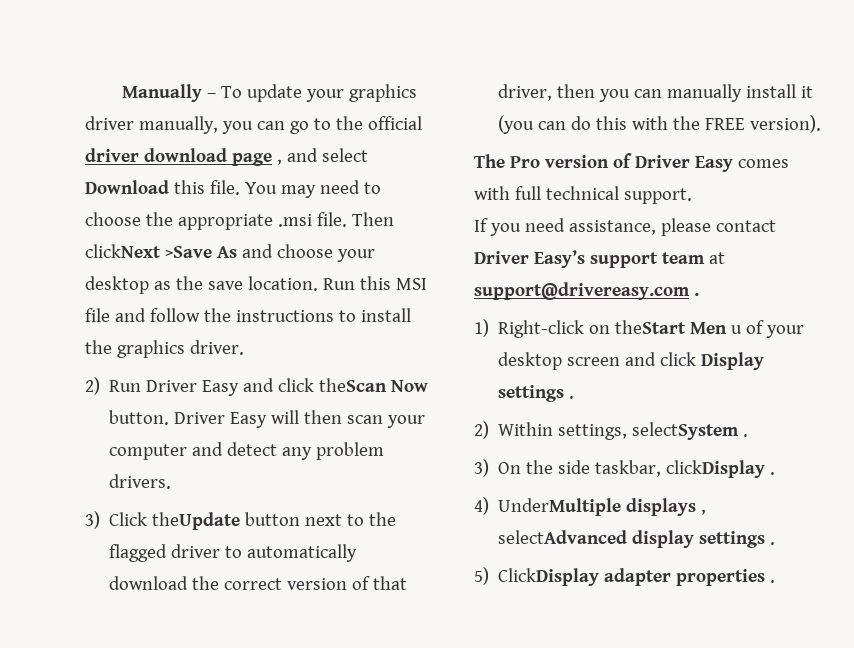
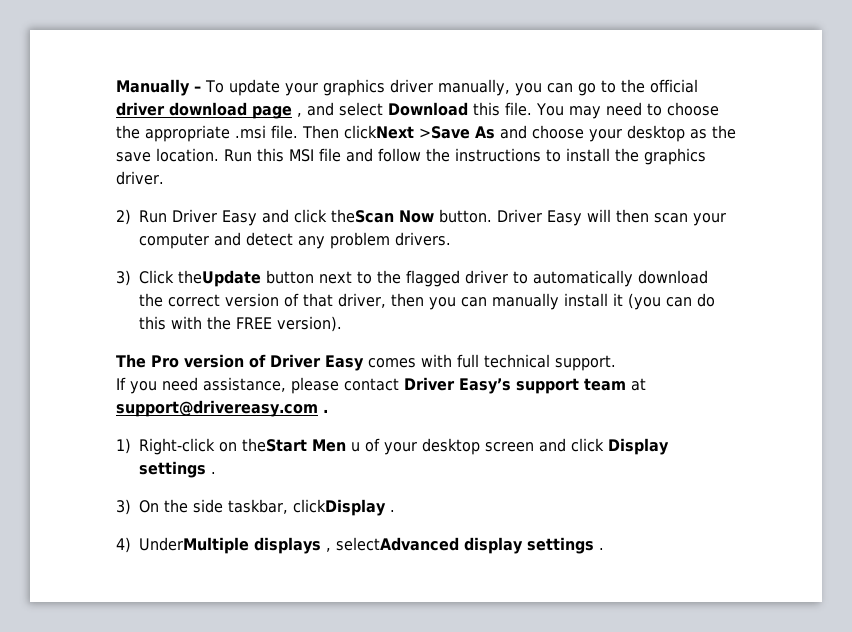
- 2) Within settings, selectSystem .
- 5) ClickDisplay adapter properties .

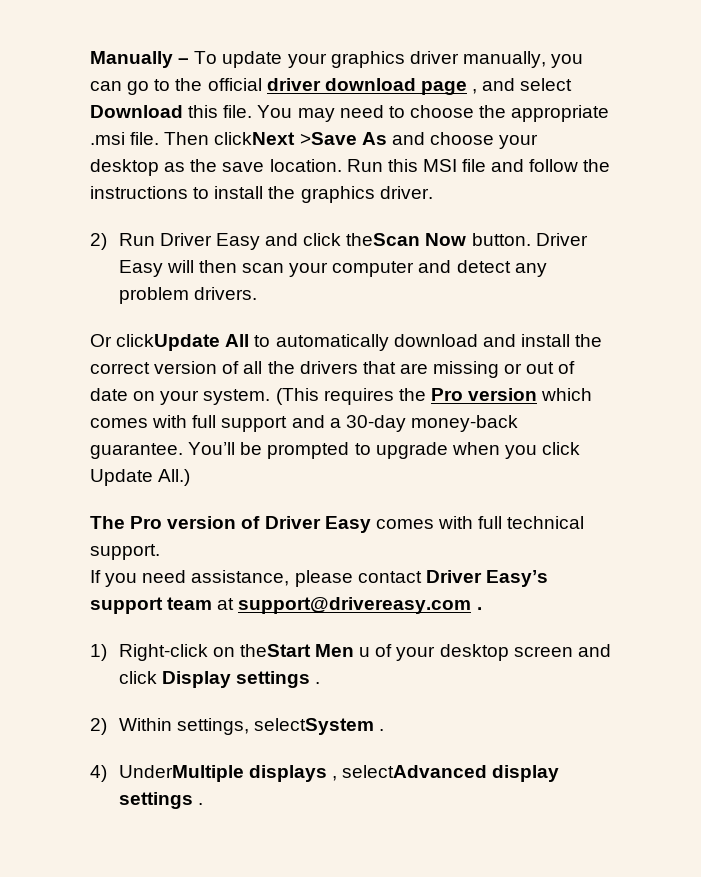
- 3) Click theUpdate button next to the flagged driver to automatically download the correct version of that driver, then you can manually install it (you can do this with the FREE version).
+ Or clickUpdate All to automatically download and install the correct version of all the drivers that are missing or out of date on your system. (This requires the Pro version which comes with full support and a 30-day money-back guarantee. You’ll be prompted to upgrade when you click Update All.)
- 3) On the side taskbar, clickDisplay .
+ 2) Within settings, selectSystem .

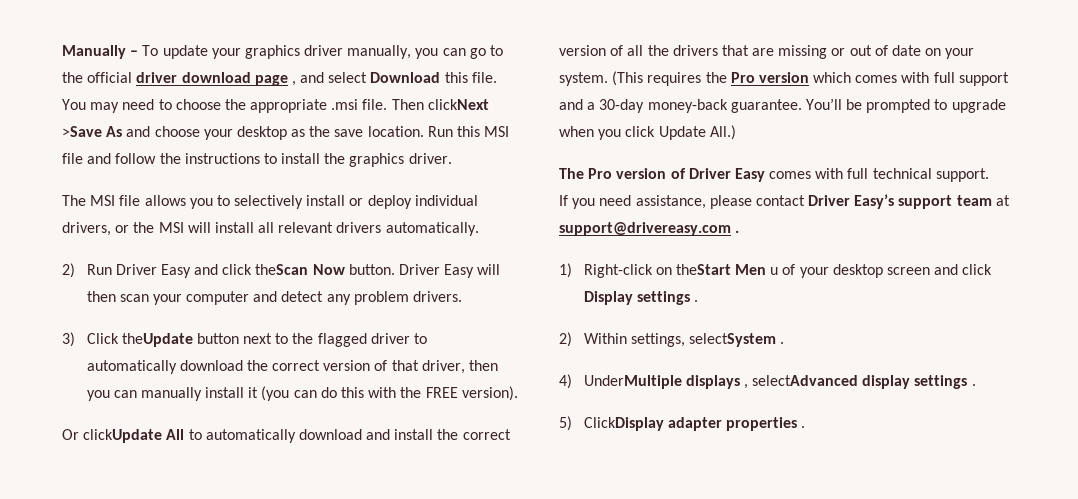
+ The MSI file allows you to selectively install or deploy individual drivers, or the MSI will install all relevant drivers automatically.
+ 3) Click theUpdate button next to the flagged driver to automatically download the correct version of that driver, then you can manually install it (you can do this with the FREE version).
+ 5) ClickDisplay adapter properties .

